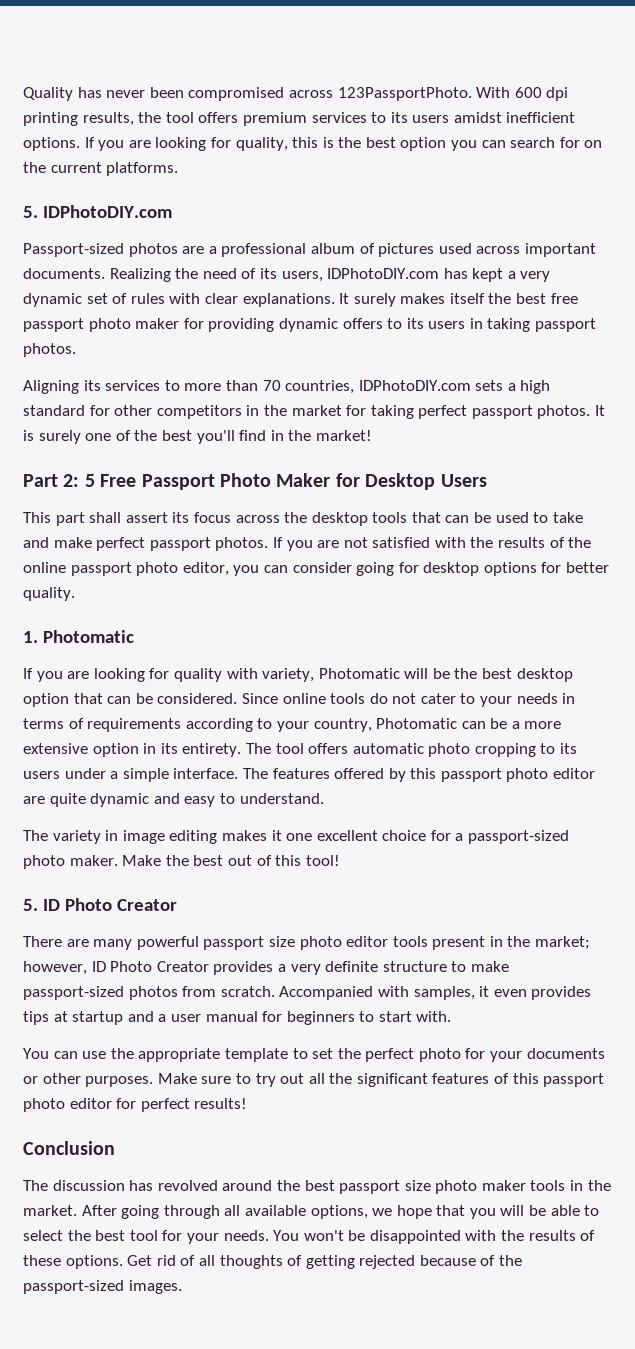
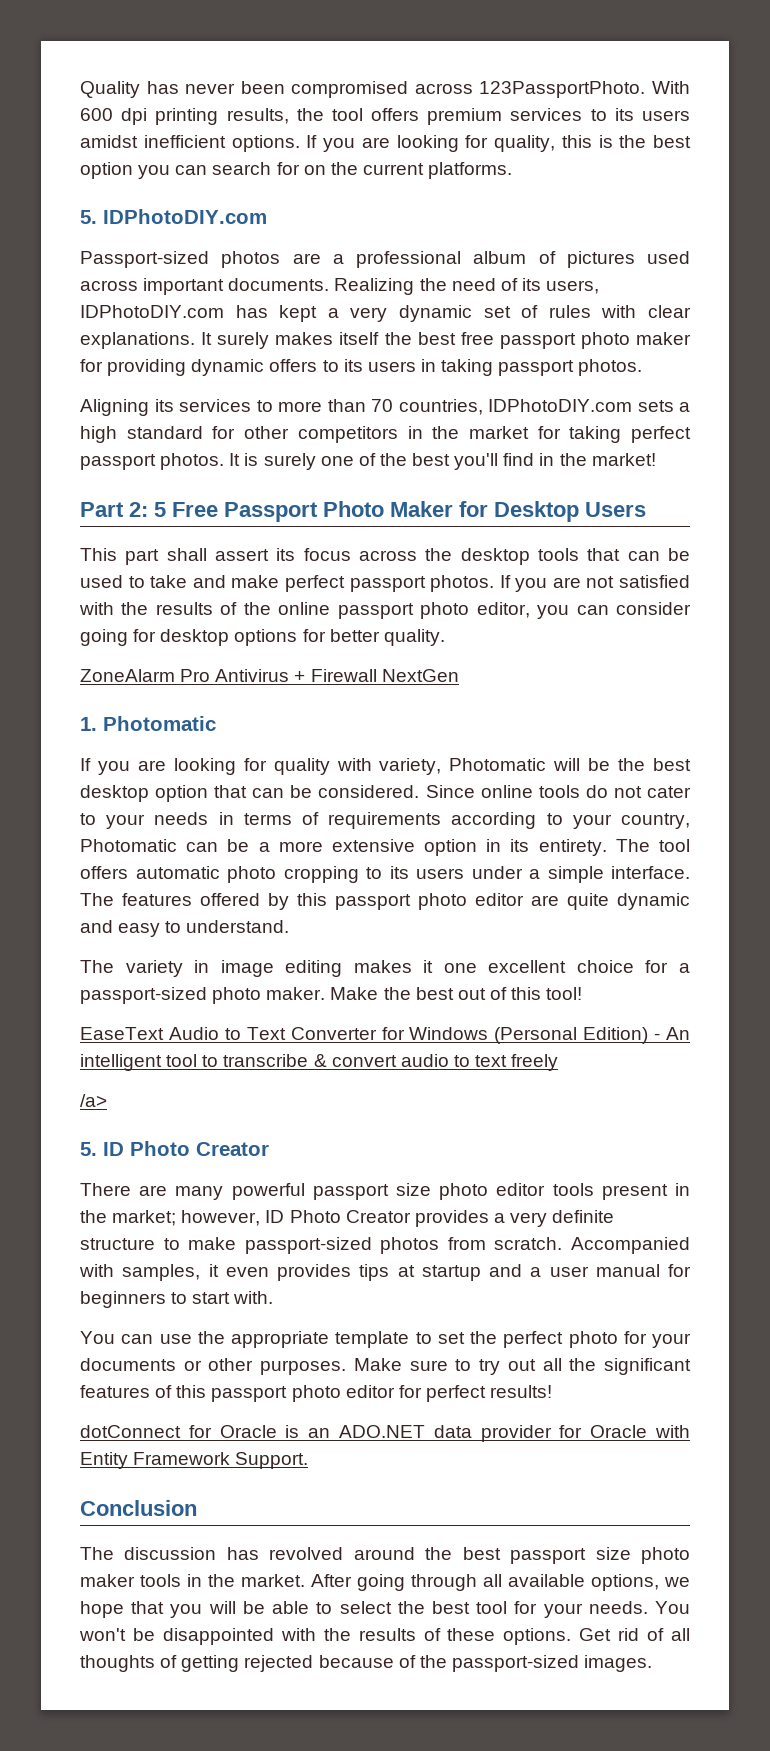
+ ZoneAlarm Pro Antivirus + Firewall NextGen
+ EaseText Audio to Text Converter for Windows (Personal Edition) - An intelligent tool to transcribe & convert audio to text freely
+ /a>
+ dotConnect for Oracle is an ADO.NET data provider for Oracle with Entity Framework Support.

